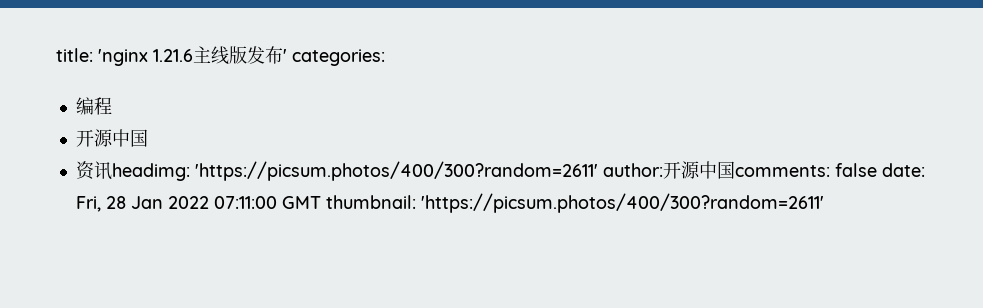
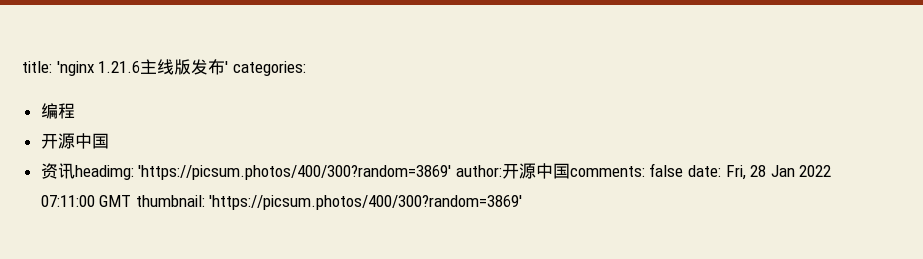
- 资讯headimg: 'https://picsum.photos/400/300?random=2611' author:开源中国comments: false date: Fri, 28 Jan 2022 07:11:00 GMT thumbnail: 'https://picsum.photos/400/300?random=2611'
+ 资讯headimg: 'https://picsum.photos/400/300?random=3869' author:开源中国comments: false date: Fri, 28 Jan 2022 07:11:00 GMT thumbnail: 'https://picsum.photos/400/300?random=3869'

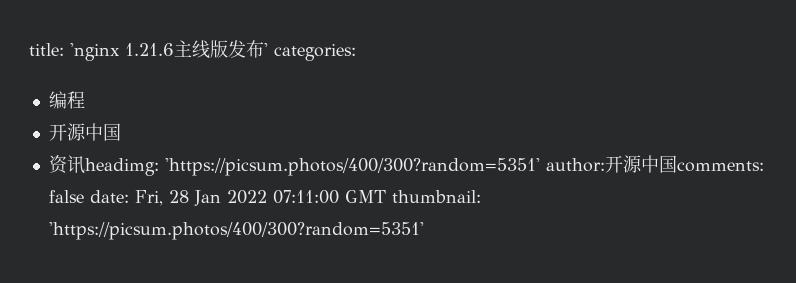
- 资讯headimg: 'https://picsum.photos/400/300?random=3869' author:开源中国comments: false date: Fri, 28 Jan 2022 07:11:00 GMT thumbnail: 'https://picsum.photos/400/300?random=3869'
+ 资讯headimg: 'https://picsum.photos/400/300?random=5351' author:开源中国comments: false date: Fri, 28 Jan 2022 07:11:00 GMT thumbnail: 'https://picsum.photos/400/300?random=5351'

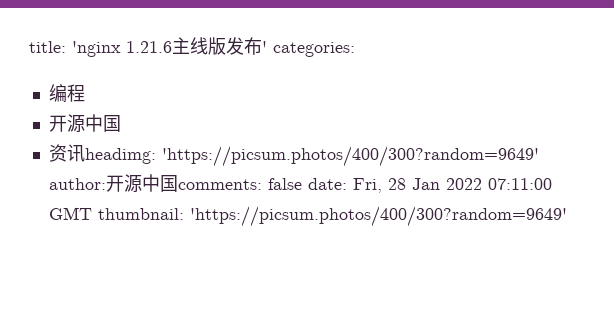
- 资讯headimg: 'https://picsum.photos/400/300?random=5351' author:开源中国comments: false date: Fri, 28 Jan 2022 07:11:00 GMT thumbnail: 'https://picsum.photos/400/300?random=5351'
+ 资讯headimg: 'https://picsum.photos/400/300?random=9649' author:开源中国comments: false date: Fri, 28 Jan 2022 07:11:00 GMT thumbnail: 'https://picsum.photos/400/300?random=9649'

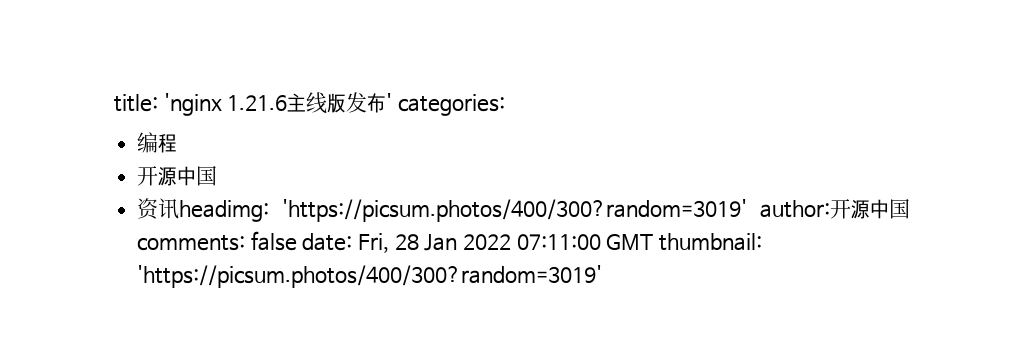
- 资讯headimg: 'https://picsum.photos/400/300?random=9649' author:开源中国comments: false date: Fri, 28 Jan 2022 07:11:00 GMT thumbnail: 'https://picsum.photos/400/300?random=9649'
+ 资讯headimg: 'https://picsum.photos/400/300?random=3019' author:开源中国comments: false date: Fri, 28 Jan 2022 07:11:00 GMT thumbnail: 'https://picsum.photos/400/300?random=3019'

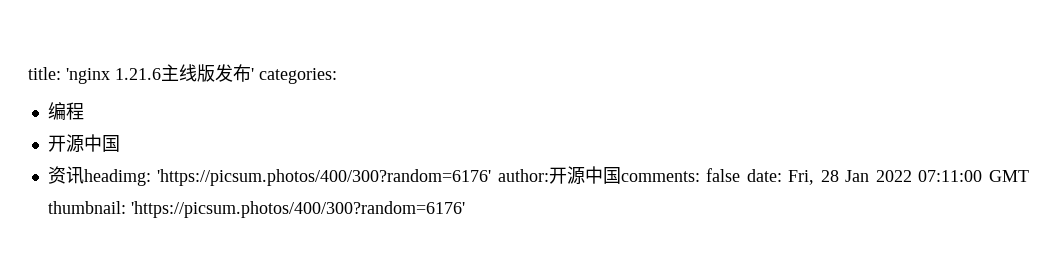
- 资讯headimg: 'https://picsum.photos/400/300?random=3019' author:开源中国comments: false date: Fri, 28 Jan 2022 07:11:00 GMT thumbnail: 'https://picsum.photos/400/300?random=3019'
+ 资讯headimg: 'https://picsum.photos/400/300?random=6176' author:开源中国comments: false date: Fri, 28 Jan 2022 07:11:00 GMT thumbnail: 'https://picsum.photos/400/300?random=6176'

